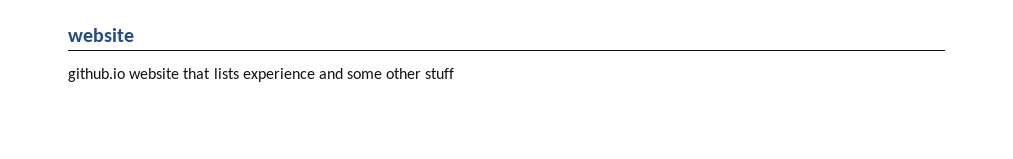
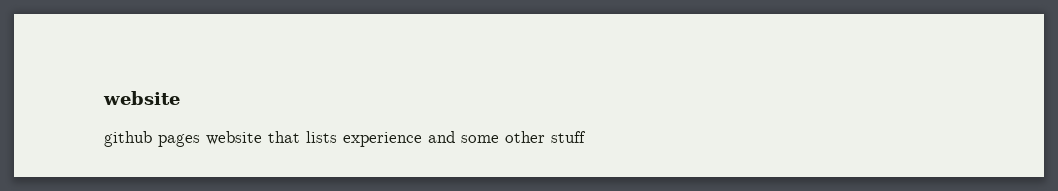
- github.io website that lists experience and some other stuff
+ github pages website that lists experience and some other stuff

